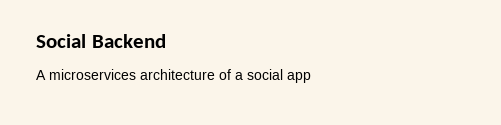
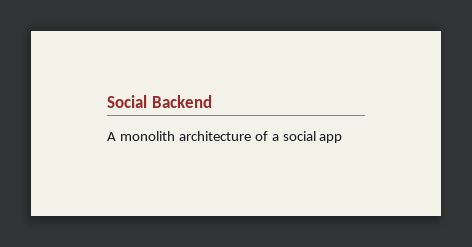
- A microservices architecture of a social app
+ A monolith architecture of a social app

